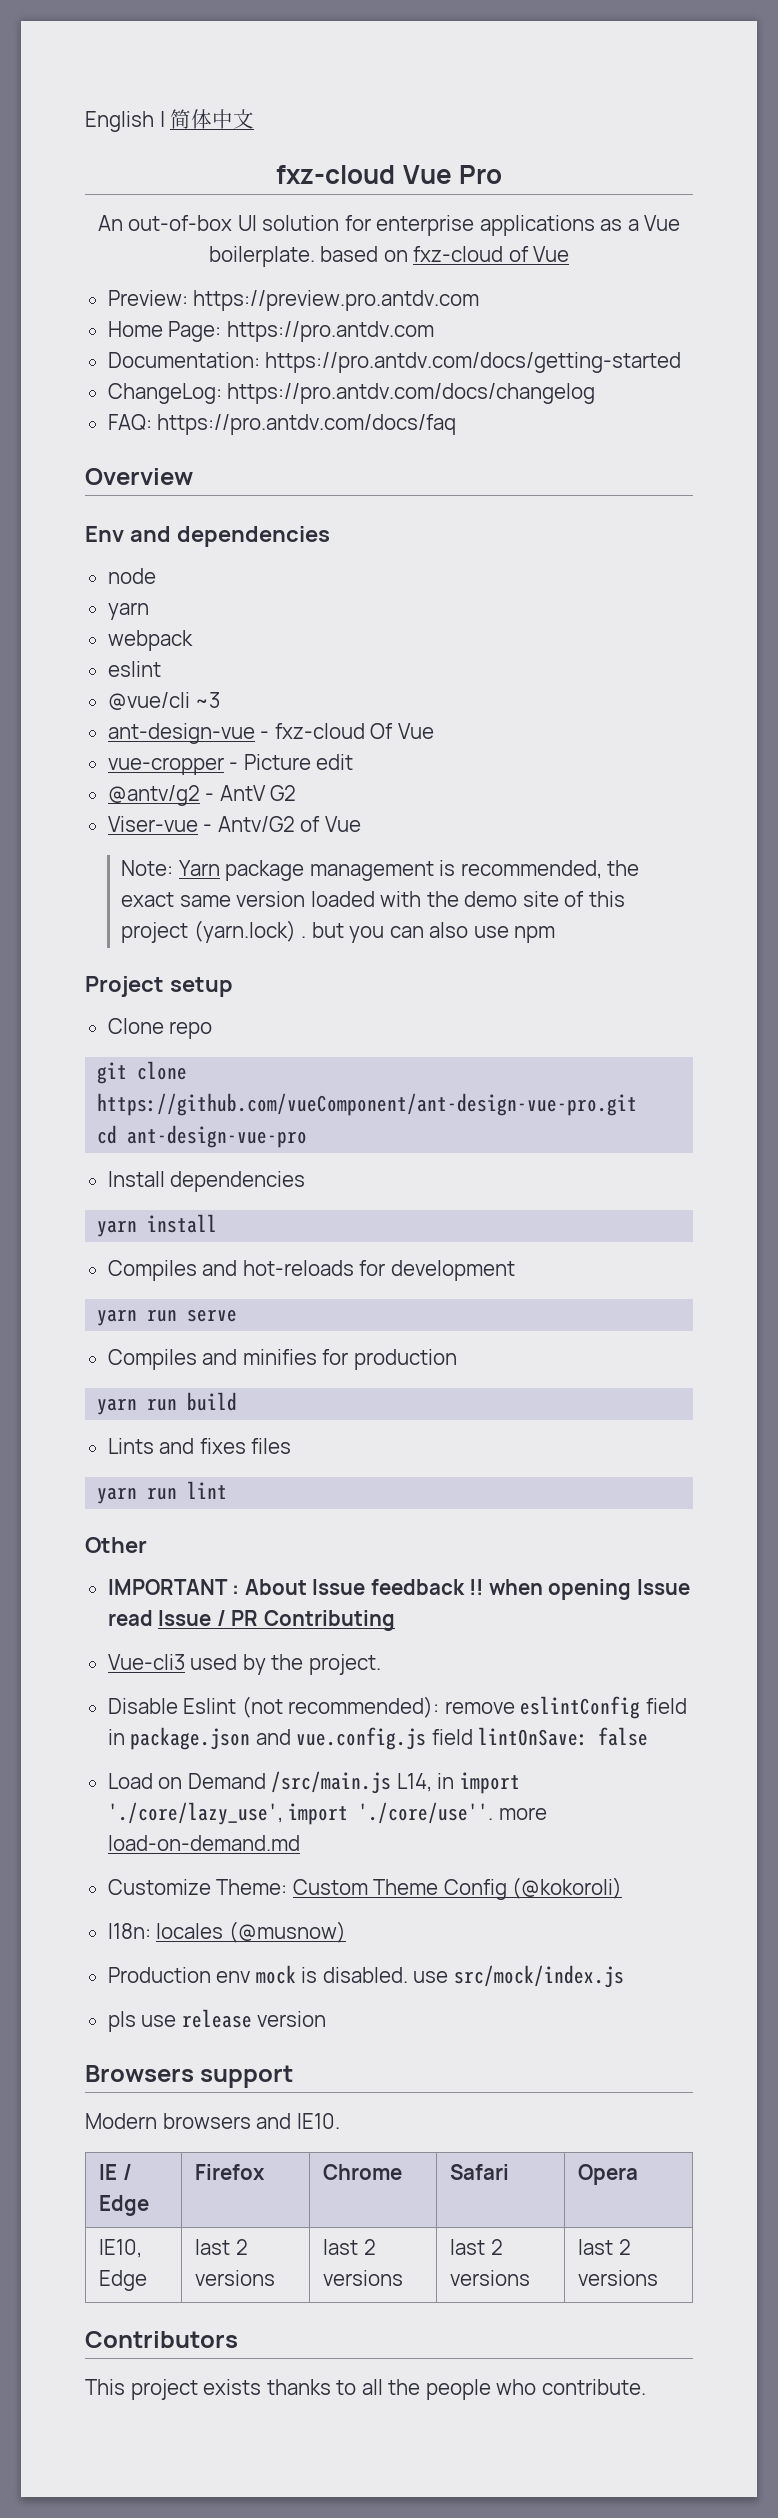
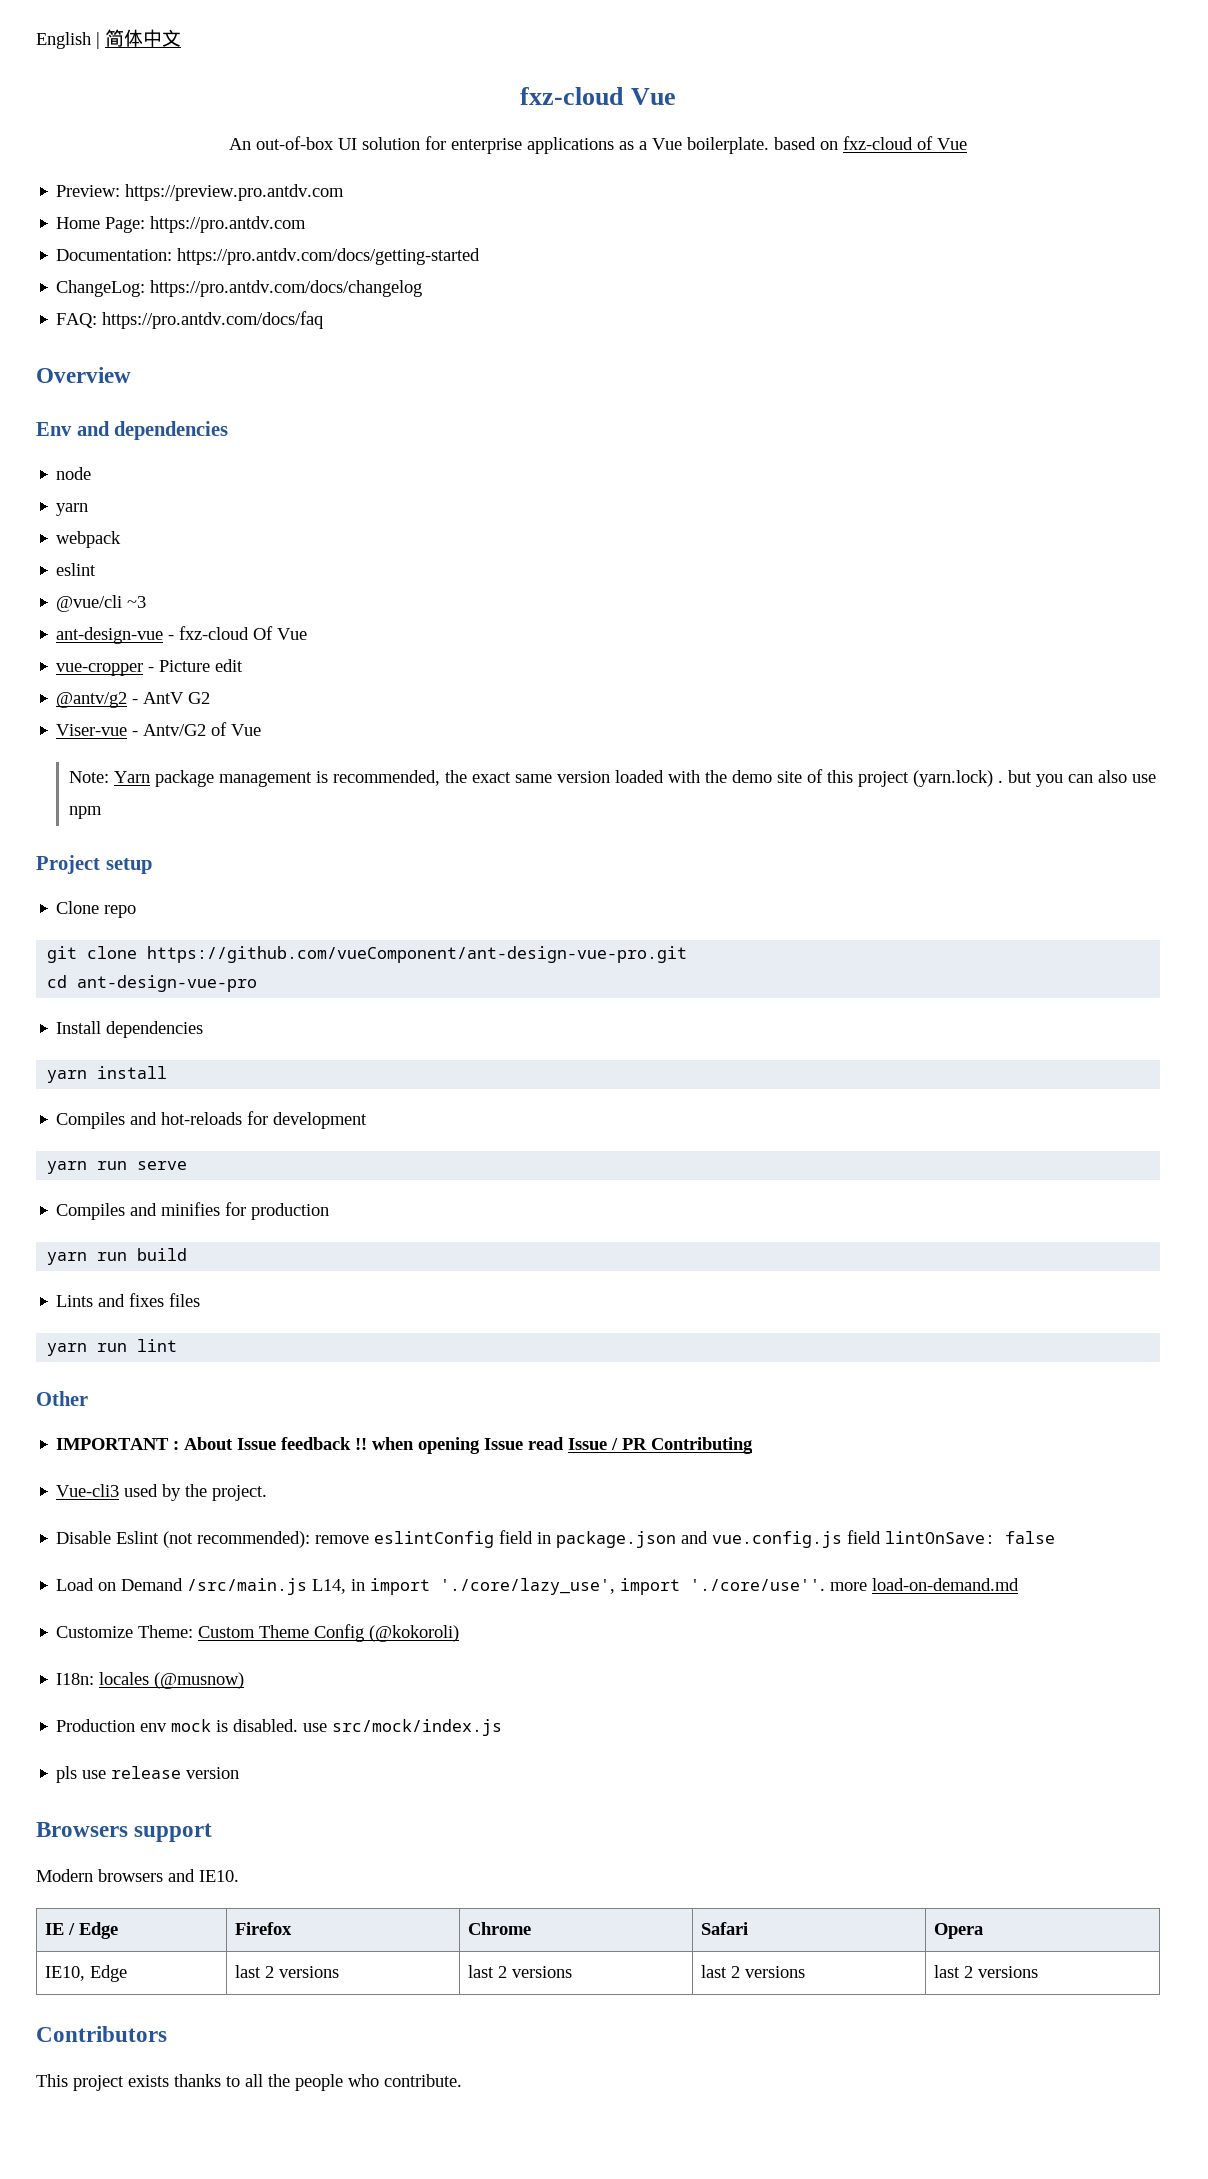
- fxz-cloud Vue Pro
+ fxz-cloud Vue

